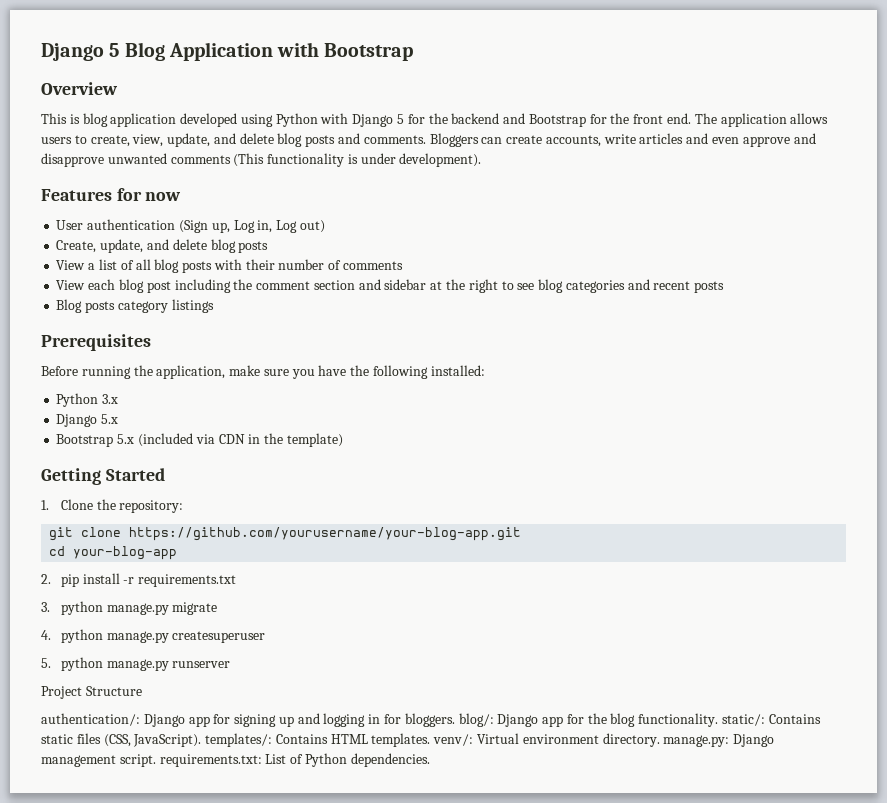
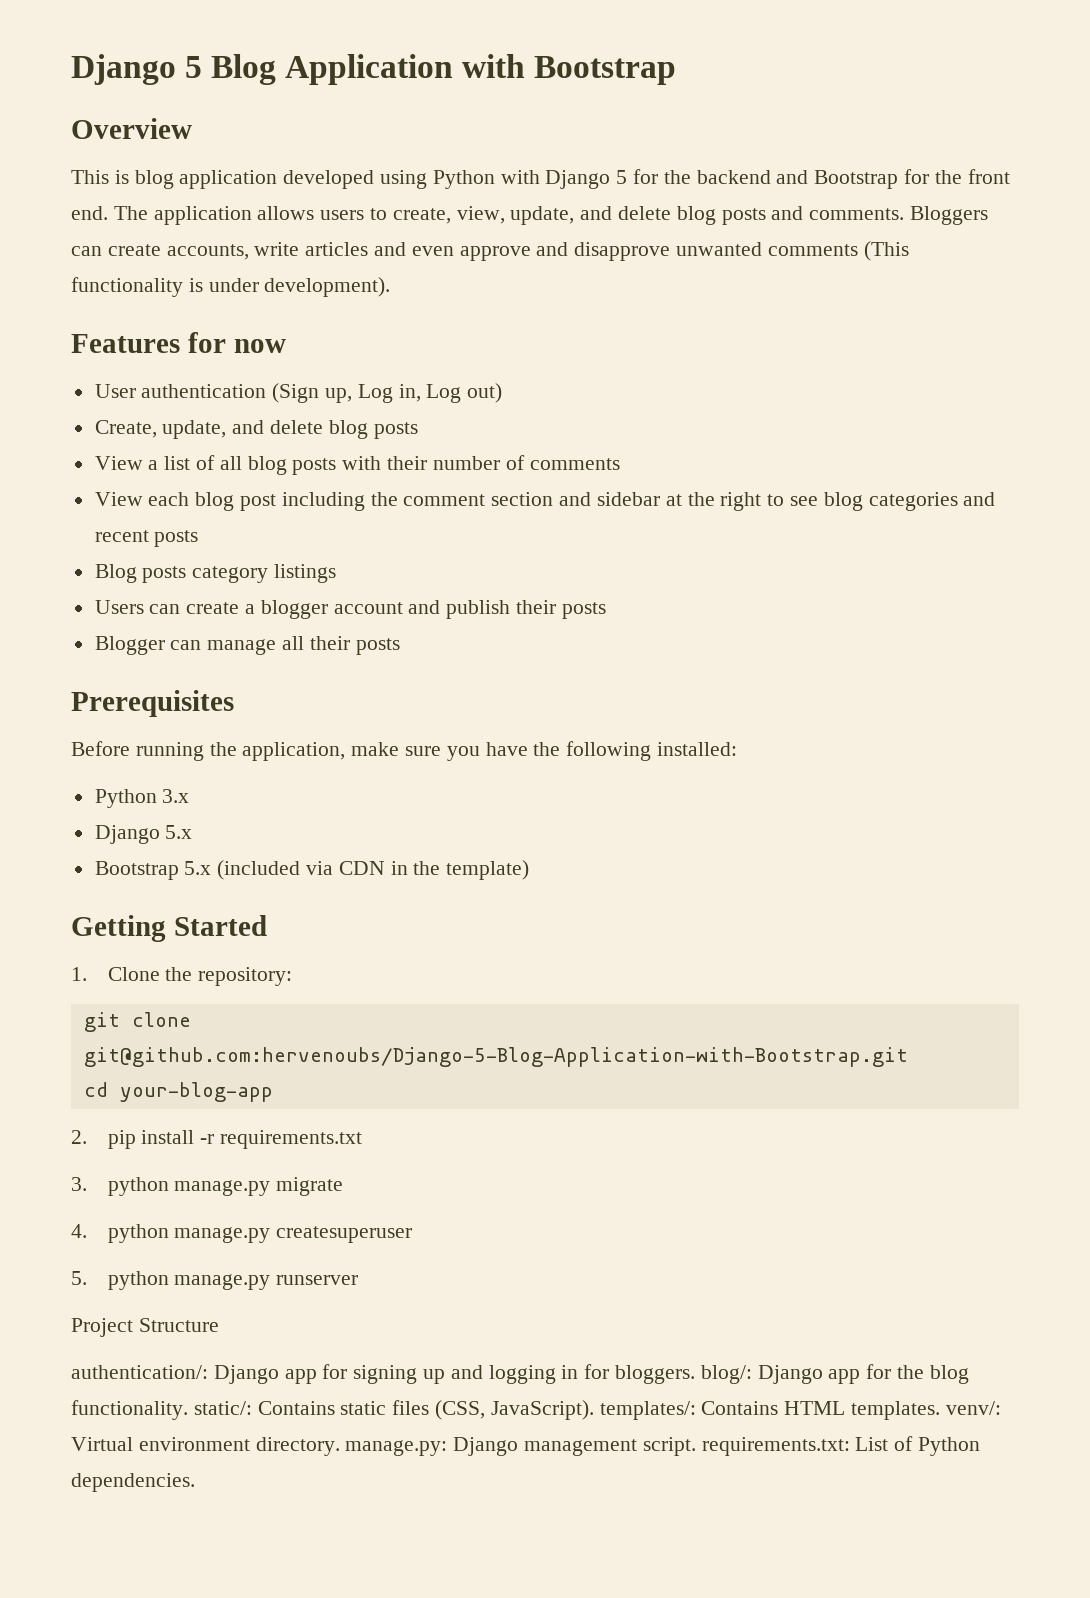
+ Users can create a blogger account and publish their posts
+ Blogger can manage all their posts
- git clone https://github.com/yourusername/your-blog-app.git
+ git clone git@github.com:hervenoubs/Django-5-Blog-Application-with-Bootstrap.git

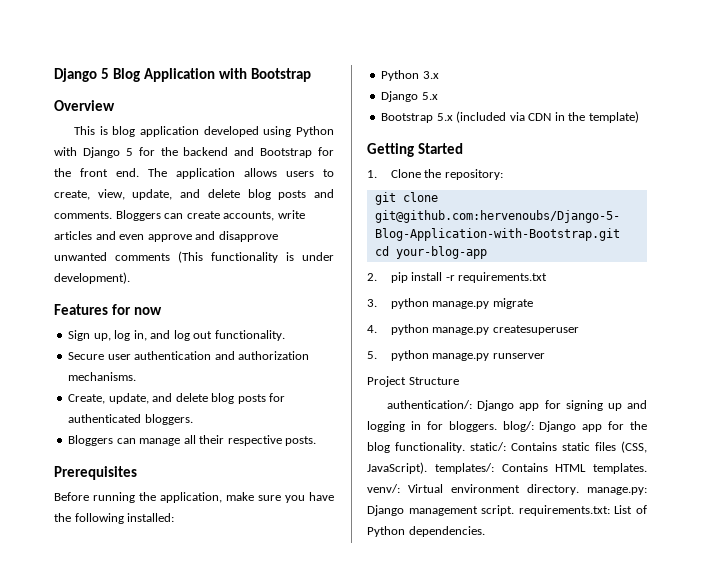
- User authentication (Sign up, Log in, Log out)
+ Sign up, log in, and log out functionality.
+ Secure user authentication and authorization mechanisms.
- Create, update, and delete blog posts
- View a list of all blog posts with their number of comments
- View each blog post including the comment section and sidebar at the right to see blog categories and recent posts
- Blog posts category listings
- Users can create a blogger account and publish their posts
- Blogger can manage all their posts
+ Create, update, and delete blog posts for authenticated bloggers.
+ Bloggers can manage all their respective posts.

